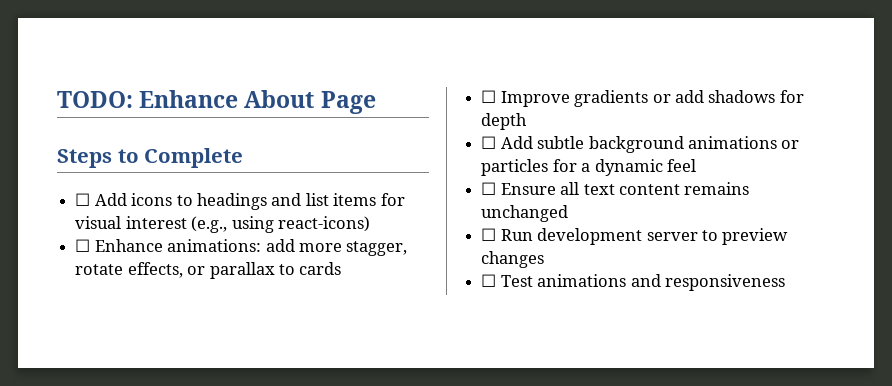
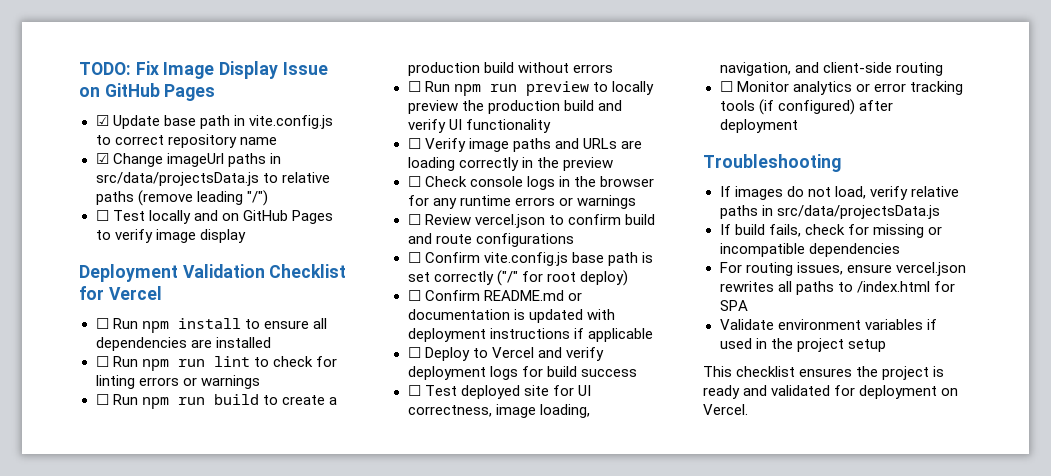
- TODO: Enhance About Page
- Steps to Complete
- ☐ Add icons to headings and list items for visual interest (e.g., using react-icons)
- ☐ Enhance animations: add more stagger, rotate effects, or parallax to cards
- ☐ Improve gradients or add shadows for depth
- ☐ Add subtle background animations or particles for a dynamic feel
- ☐ Ensure all text content remains unchanged
- ☐ Run development server to preview changes
- ☐ Test animations and responsiveness
+ TODO: Fix Image Display Issue on GitHub Pages
+ ☑ Update base path in vite.config.js to correct repository name
+ ☑ Change imageUrl paths in src/data/projectsData.js to relative paths (remove leading "/")
+ ☐ Test locally and on GitHub Pages to verify image display
+ Deployment Validation Checklist for Vercel
+ ☐ Run npm install to ensure all dependencies are installed
+ ☐ Run npm run lint to check for linting errors or warnings
+ ☐ Run npm run build to create a production build without errors
+ ☐ Run npm run preview to locally preview the production build and verify UI functionality
+ ☐ Verify image paths and URLs are loading correctly in the preview
+ ☐ Check console logs in the browser for any runtime errors or warnings
+ ☐ Review vercel.json to confirm build and route configurations
+ ☐ Confirm vite.config.js base path is set correctly ("/" for root deploy)
+ ☐ Confirm README.md or documentation is updated with deployment instructions if applicable
+ ☐ Deploy to Vercel and verify deployment logs for build success
+ ☐ Test deployed site for UI correctness, image loading, navigation, and client-side routing
+ ☐ Monitor analytics or error tracking tools (if configured) after deployment
+ Troubleshooting
+ If images do not load, verify relative paths in src/data/projectsData.js
+ If build fails, check for missing or incompatible dependencies
+ For routing issues, ensure vercel.json rewrites all paths to /index.html for SPA
+ Validate environment variables if used in the project setup
+ This checklist ensures the project is ready and validated for deployment on Vercel.

